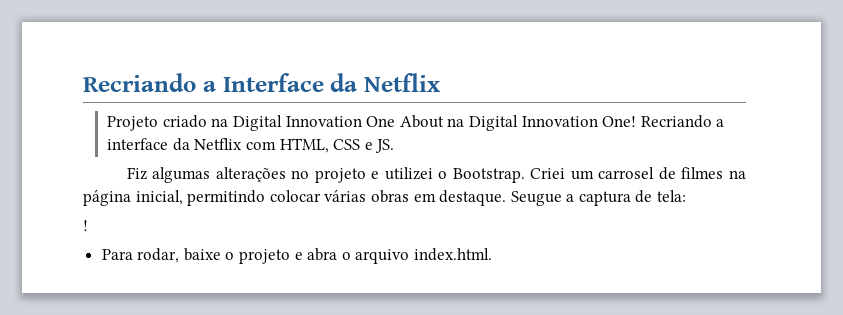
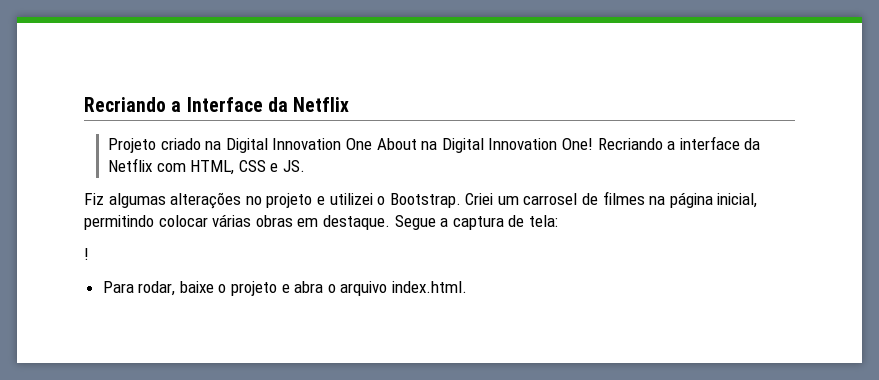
- Seugue a captura de tela:
+ Segue a captura de tela:

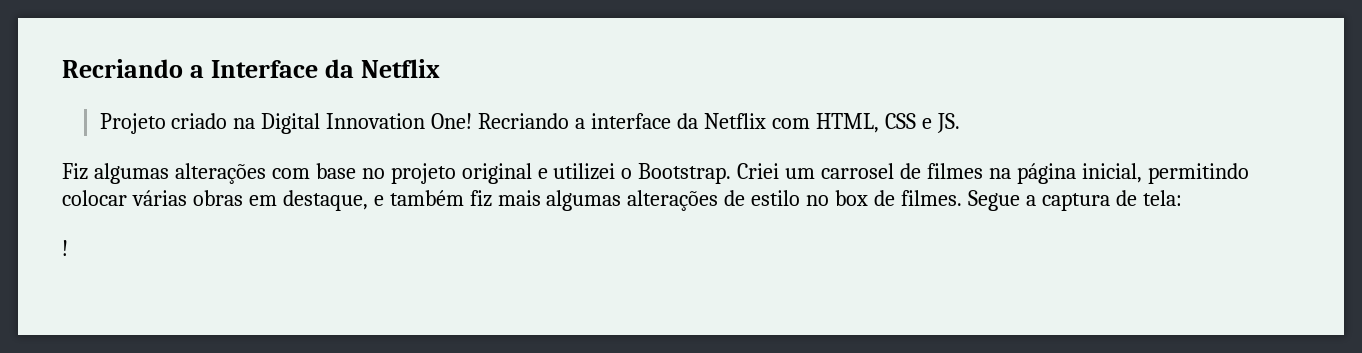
- Projeto criado na Digital Innovation One About na Digital Innovation One!
+ Projeto criado na Digital Innovation One!
- Fiz algumas alterações no projeto e utilizei o Bootstrap.
+ Fiz algumas alterações com base no projeto original e utilizei o Bootstrap.
- Criei um carrosel de filmes na página inicial, permitindo colocar várias obras em destaque.
+ Criei um carrosel de filmes na página inicial, permitindo colocar várias obras em destaque, e também fiz mais algumas alterações de estilo no box de filmes.
- Para rodar, baixe o projeto e abra o arquivo index.html.

